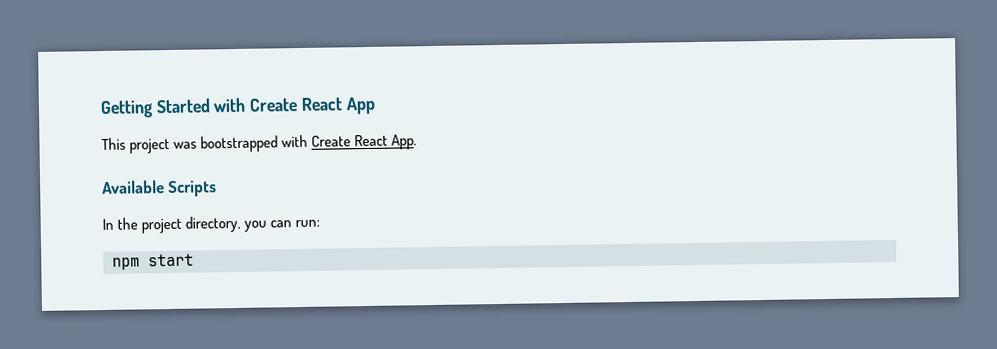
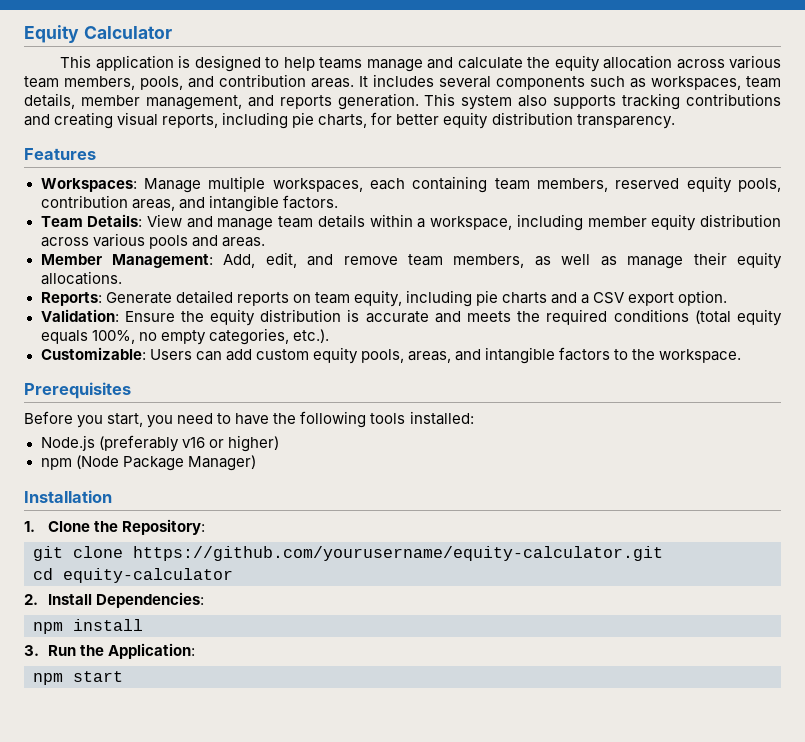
- Getting Started with Create React App
- This project was bootstrapped with Create React App.
- Available Scripts
- In the project directory, you can run:
+ Equity Calculator
+ This application is designed to help teams manage and calculate the equity allocation across various team members, pools, and contribution areas. It includes several components such as workspaces, team details, member management, and reports generation. This system also supports tracking contributions and creating visual reports, including pie charts, for better equity distribution transparency.
+ Features
+ Workspaces: Manage multiple workspaces, each containing team members, reserved equity pools, contribution areas, and intangible factors.
+ Team Details: View and manage team details within a workspace, including member equity distribution across various pools and areas.
+ Member Management: Add, edit, and remove team members, as well as manage their equity allocations.
+ Reports: Generate detailed reports on team equity, including pie charts and a CSV export option.
+ Validation: Ensure the equity distribution is accurate and meets the required conditions (total equity equals 100%, no empty categories, etc.).
+ Customizable: Users can add custom equity pools, areas, and intangible factors to the workspace.
+ Prerequisites
+ Before you start, you need to have the following tools installed:
+ Node.js (preferably v16 or higher)
+ npm (Node Package Manager)
+ Installation
+ 1. Clone the Repository:
+ git clone https://github.com/yourusername/equity-calculator.git
+ cd equity-calculator
+ 2. Install Dependencies:
+ npm install
+ 3. Run the Application:

